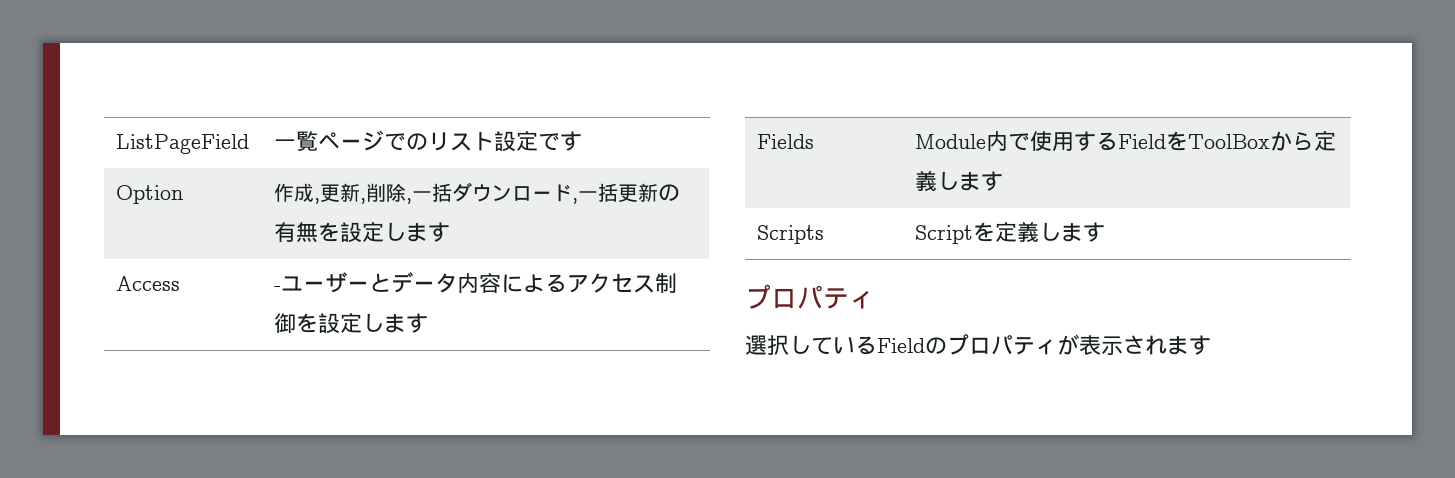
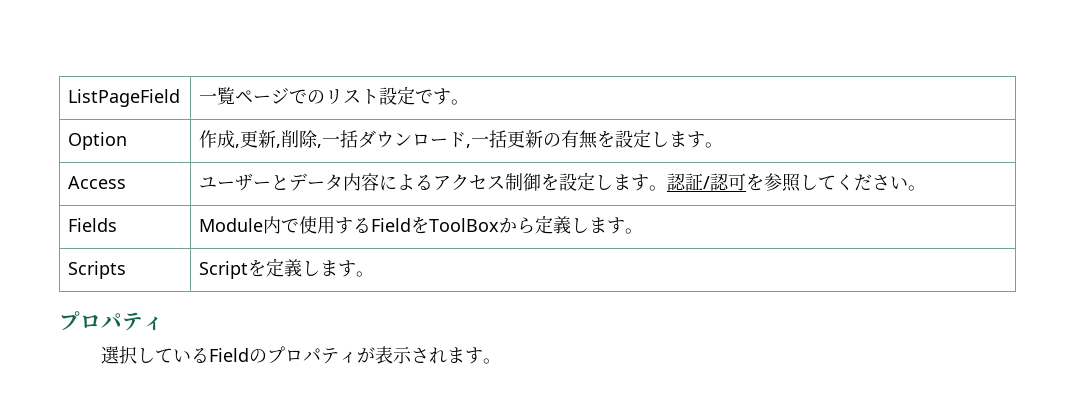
- ListPageField | 一覧ページでのリスト設定です
+ ListPageField | 一覧ページでのリスト設定です。
- Option | 作成,更新,削除,一括ダウンロード,一括更新の有無を設定します
+ Option | 作成,更新,削除,一括ダウンロード,一括更新の有無を設定します。
- Access | -ユーザーとデータ内容によるアクセス制御を設定します
+ Access | ユーザーとデータ内容によるアクセス制御を設定します。認証/認可を参照してください。
- Fields | Module内で使用するFieldをToolBoxから定義します
+ Fields | Module内で使用するFieldをToolBoxから定義します。
- Scripts | Scriptを定義します
+ Scripts | Scriptを定義します。
- 選択しているFieldのプロパティが表示されます
+ 選択しているFieldのプロパティが表示されます。

